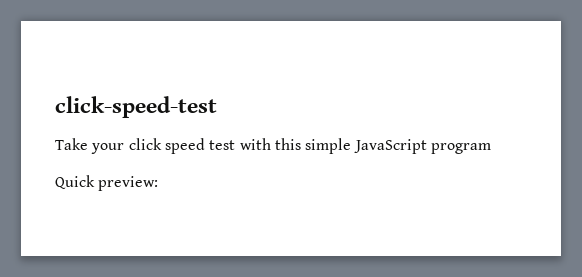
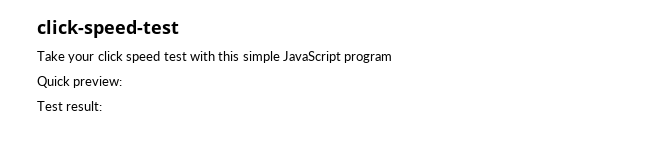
+ Test result:

